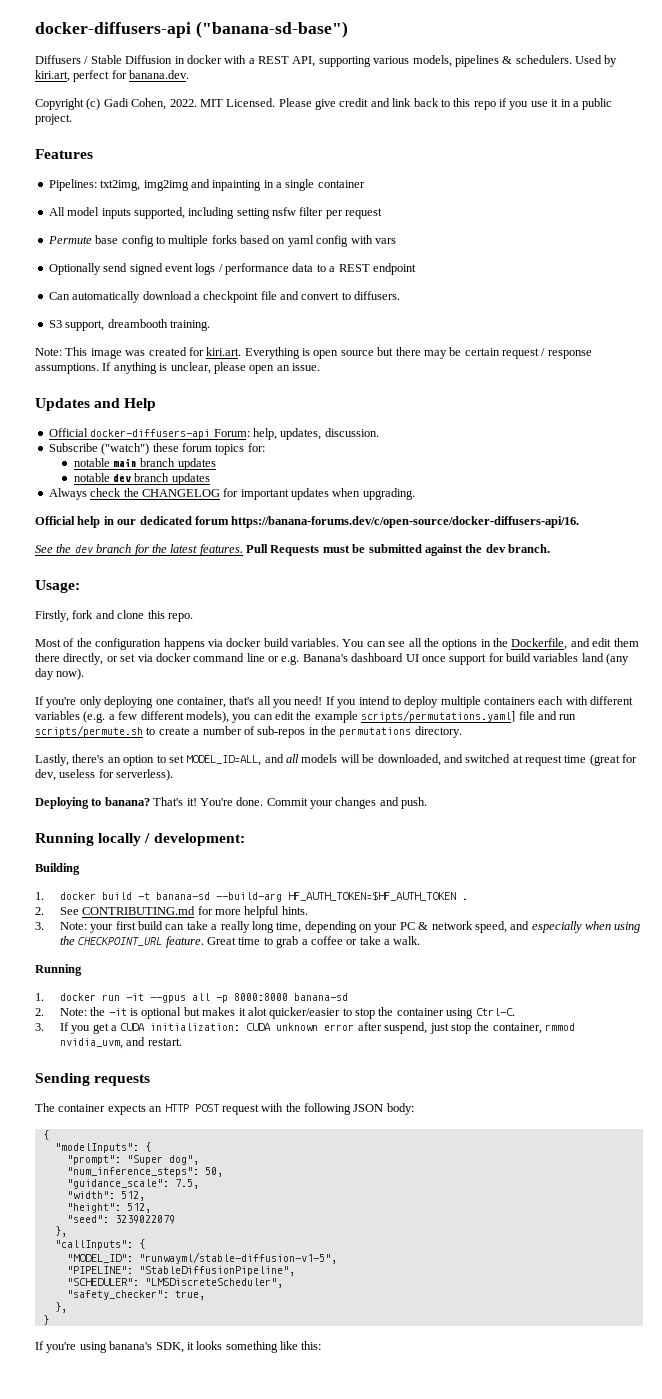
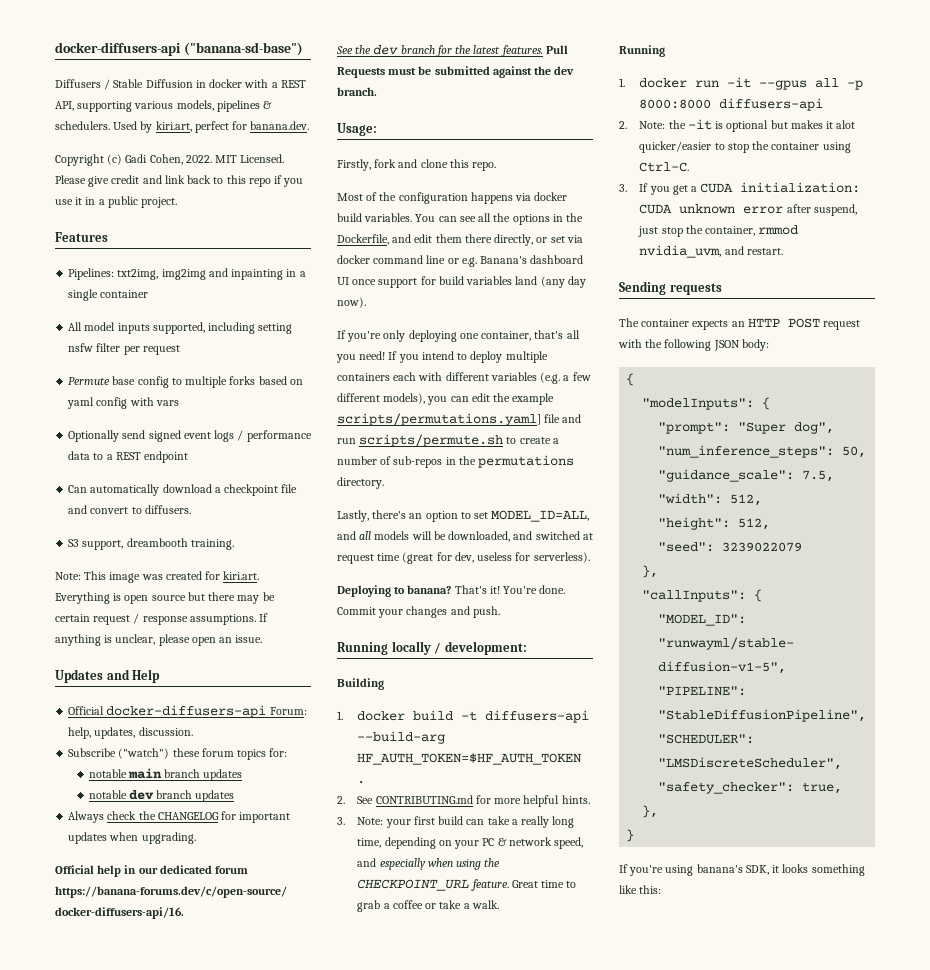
- 1. docker build -t banana-sd --build-arg HF_AUTH_TOKEN=$HF_AUTH_TOKEN .
+ 1. docker build -t diffusers-api --build-arg HF_AUTH_TOKEN=$HF_AUTH_TOKEN .
- 1. docker run -it --gpus all -p 8000:8000 banana-sd
+ 1. docker run -it --gpus all -p 8000:8000 diffusers-api

